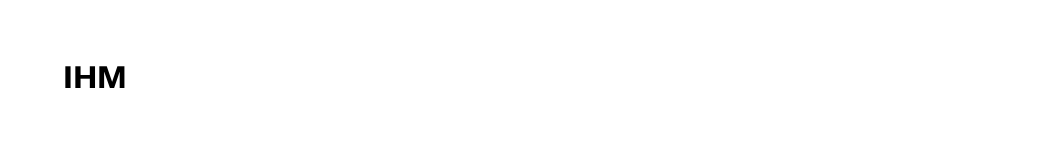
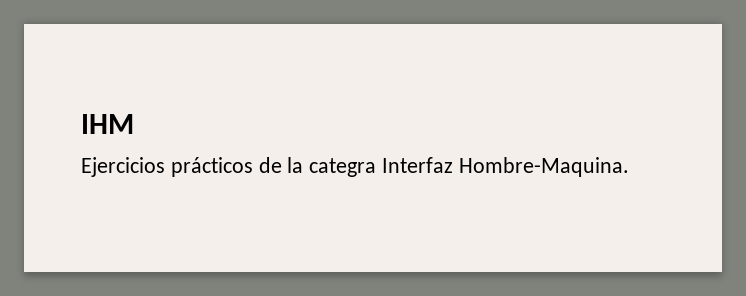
+ Ejercicios prácticos de la categra Interfaz Hombre-Maquina.

